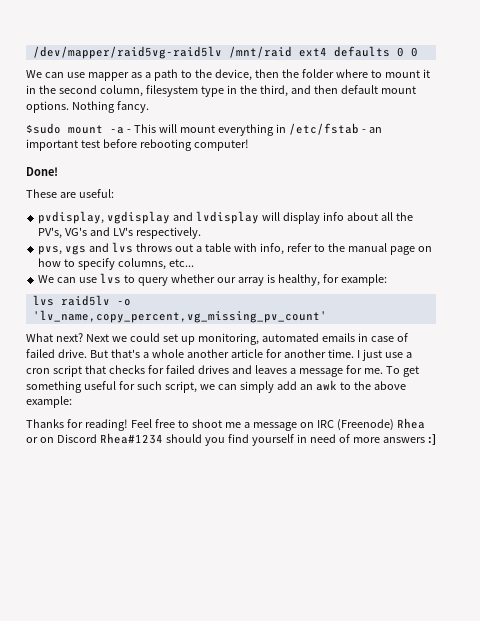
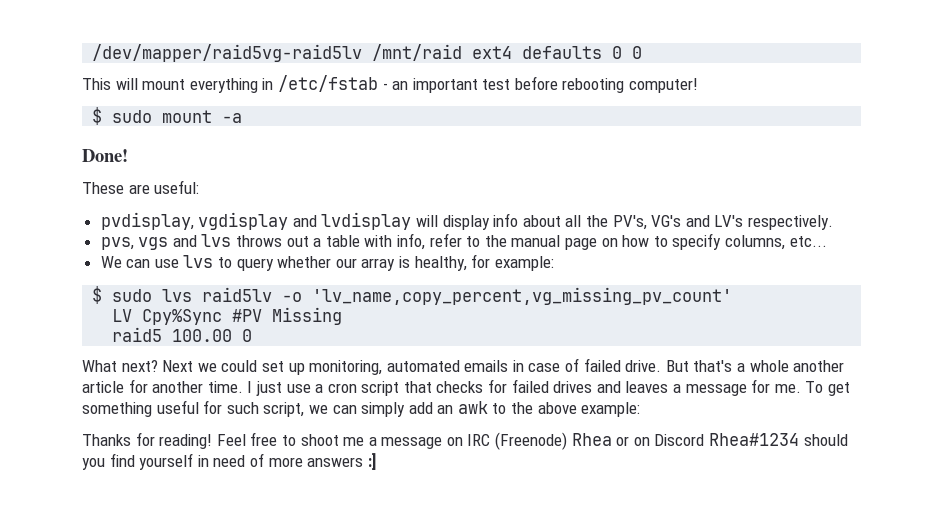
- We can use mapper as a path to the device, then the folder where to mount it in the second column, filesystem type in the third, and then default mount options. Nothing fancy.
- $sudo mount -a - This will mount everything in /etc/fstab - an important test before rebooting computer!
+ This will mount everything in /etc/fstab - an important test before rebooting computer!
+ $ sudo mount -a
- lvs raid5lv -o 'lv_name,copy_percent,vg_missing_pv_count'
+ $ sudo lvs raid5lv -o 'lv_name,copy_percent,vg_missing_pv_count'
+ LV Cpy%Sync #PV Missing
+ raid5 100.00 0

